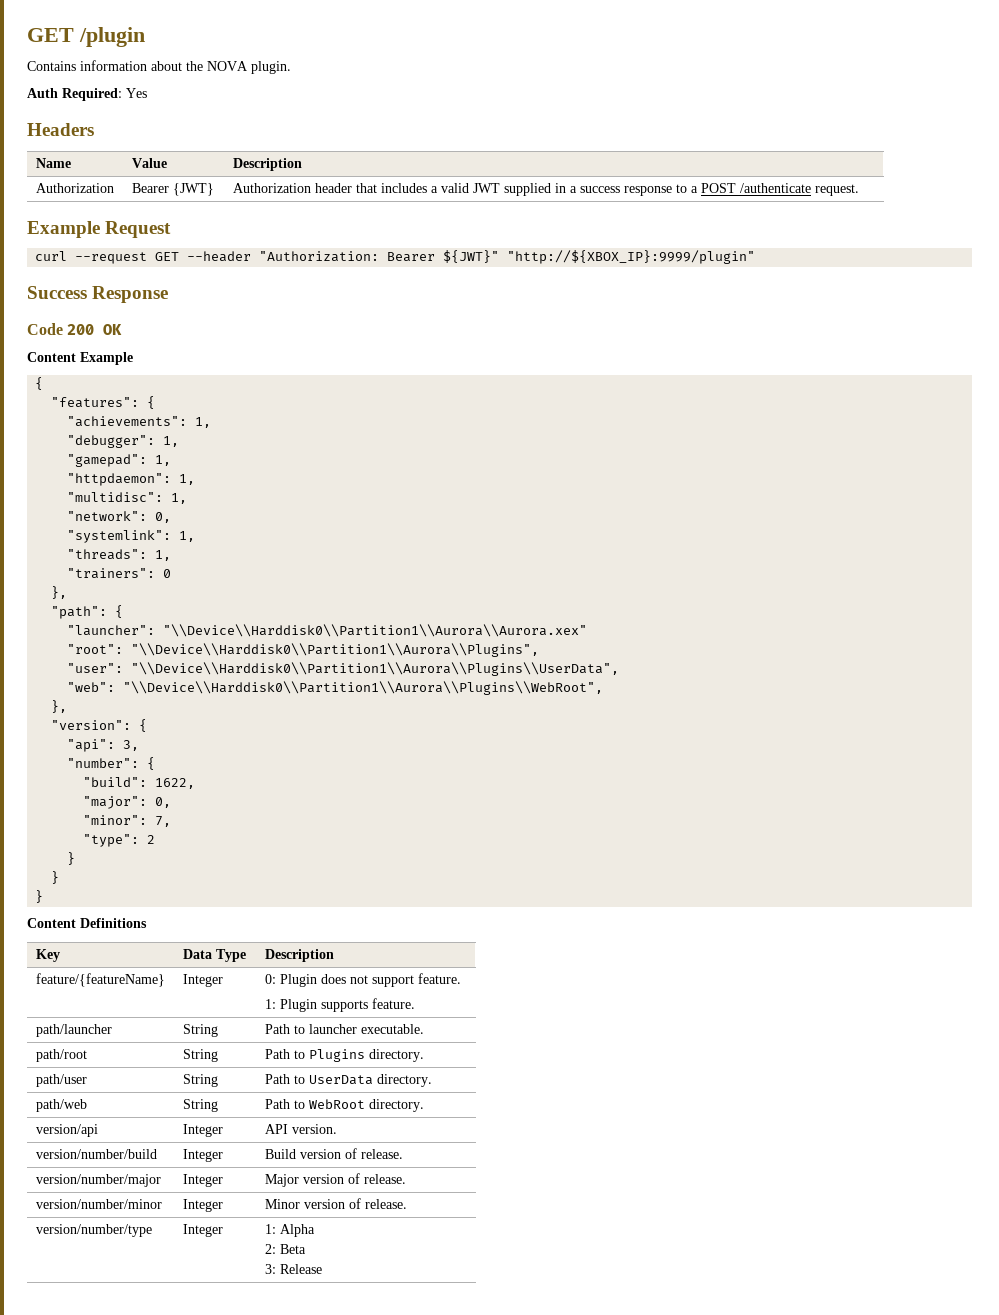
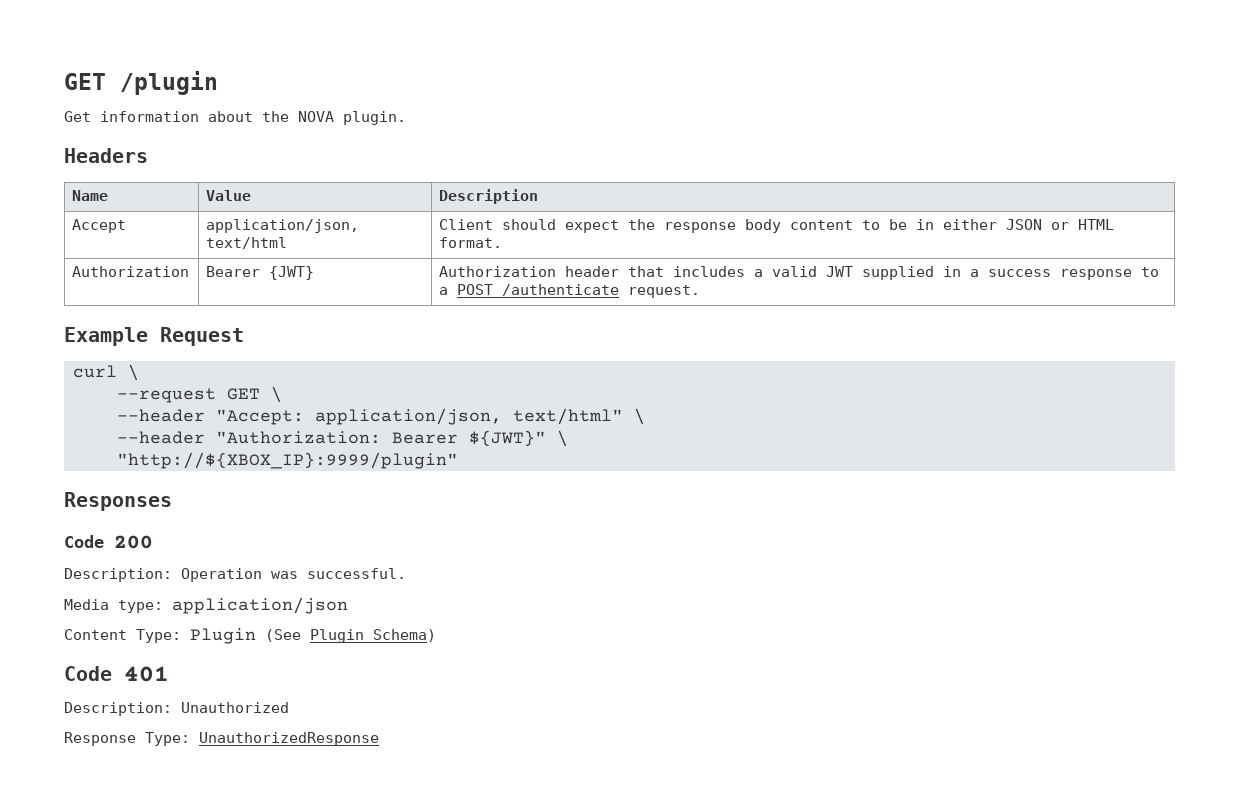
- Contains information about the NOVA plugin.
+ Get information about the NOVA plugin.
- Auth Required: Yes
+ Accept | application/json, text/html | Client should expect the response body content to be in either JSON or HTML format.
- curl --request GET --header "Authorization: Bearer ${JWT}" "http://${XBOX_IP}:9999/plugin"
+ curl \
+ --request GET \
+ --header "Accept: application/json, text/html" \
+ --header "Authorization: Bearer ${JWT}" \
+ "http://${XBOX_IP}:9999/plugin"
- Success Response
+ Responses
- Code 200 OK
- Content Example
- {
- "features": {
- "achievements": 1,
- "debugger": 1,
- "gamepad": 1,
- "httpdaemon": 1,
- "multidisc": 1,
- "network": 0,
- "systemlink": 1,
- "threads": 1,
- "trainers": 0
- },
- "path": {
- "launcher": "\\Device\\Harddisk0\\Partition1\\Aurora\\Aurora.xex"
- "root": "\\Device\\Harddisk0\\Partition1\\Aurora\\Plugins",
- "user": "\\Device\\Harddisk0\\Partition1\\Aurora\\Plugins\\UserData",
- "web": "\\Device\\Harddisk0\\Partition1\\Aurora\\Plugins\\WebRoot",
- },
- "version": {
- "api": 3,
- "number": {
- "build": 1622,
- "major": 0,
- "minor": 7,
- "type": 2
- }
- }
- }
- Content Definitions
- Key | Data Type | Description
- feature/{featureName} | Integer | 0: Plugin does not support feature.
- 1: Plugin supports feature.
- path/launcher | String | Path to launcher executable.
- path/root | String | Path to Plugins directory.
- path/user | String | Path to UserData directory.
- path/web | String | Path to WebRoot directory.
- version/api | Integer | API version.
- version/number/build | Integer | Build version of release.
- version/number/major | Integer | Major version of release.
- version/number/minor | Integer | Minor version of release.
- version/number/type | Integer | 1: Alpha
- 2: Beta
- 3: Release
+ Code 200
+ Description: Operation was successful.
+ Media type: application/json
+ Content Type: Plugin (See Plugin Schema)
+ Code 401
+ Description: Unauthorized
+ Response Type: UnauthorizedResponse

